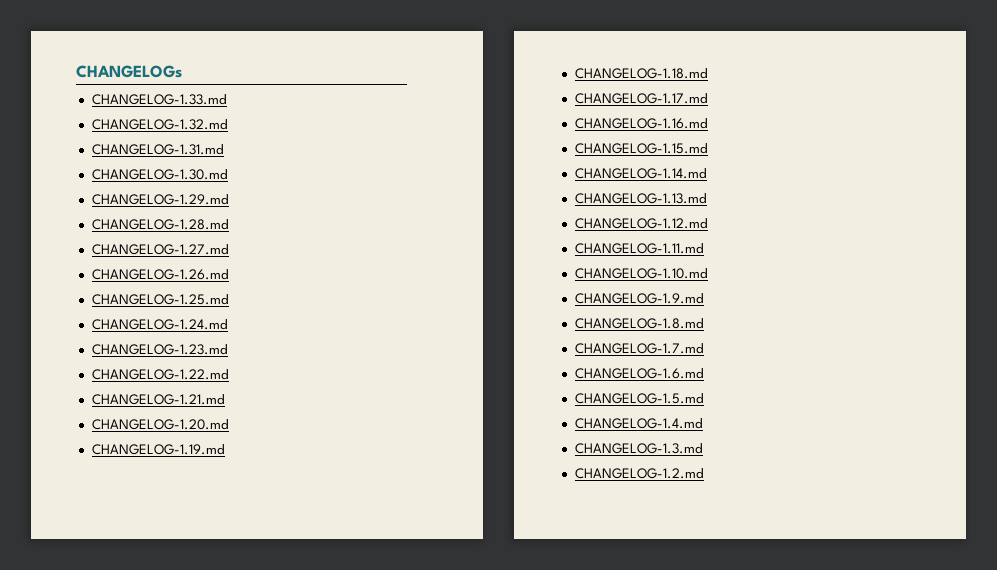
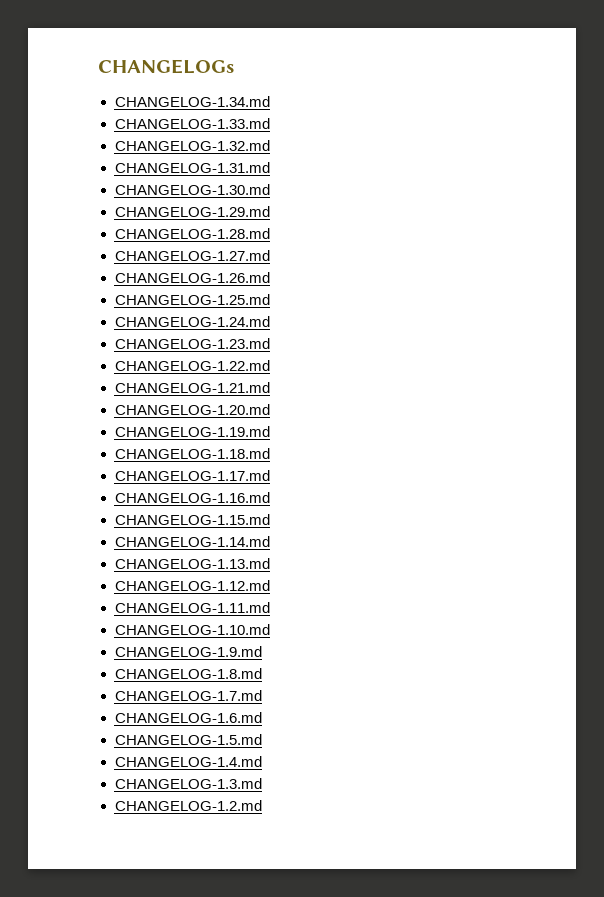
+ CHANGELOG-1.34.md

